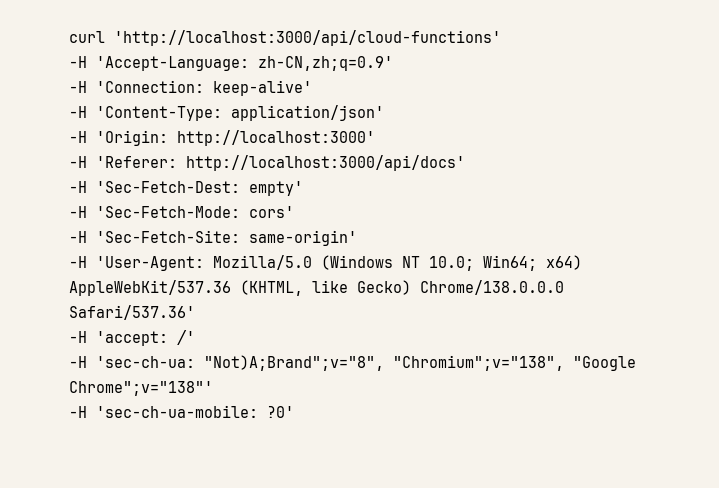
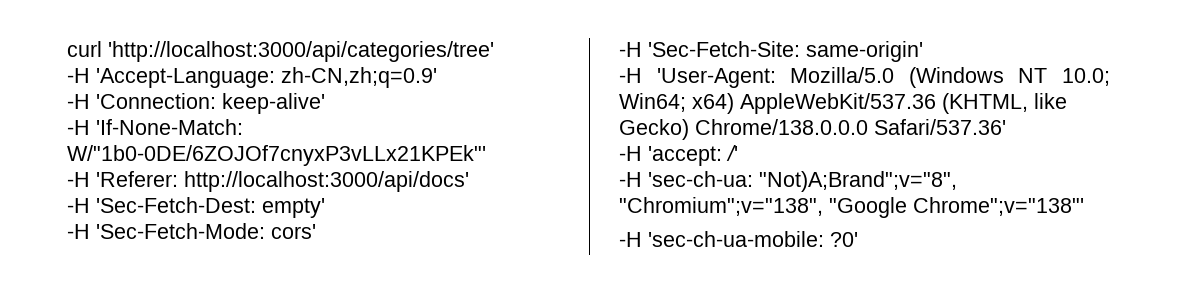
- curl 'http://localhost:3000/api/cloud-functions'
+ curl 'http://localhost:3000/api/categories/tree'
- -H 'Content-Type: application/json'
- -H 'Origin: http://localhost:3000'
+ -H 'If-None-Match: W/"1b0-0DE/6ZOJOf7cnyxP3vLLx21KPEk"'

